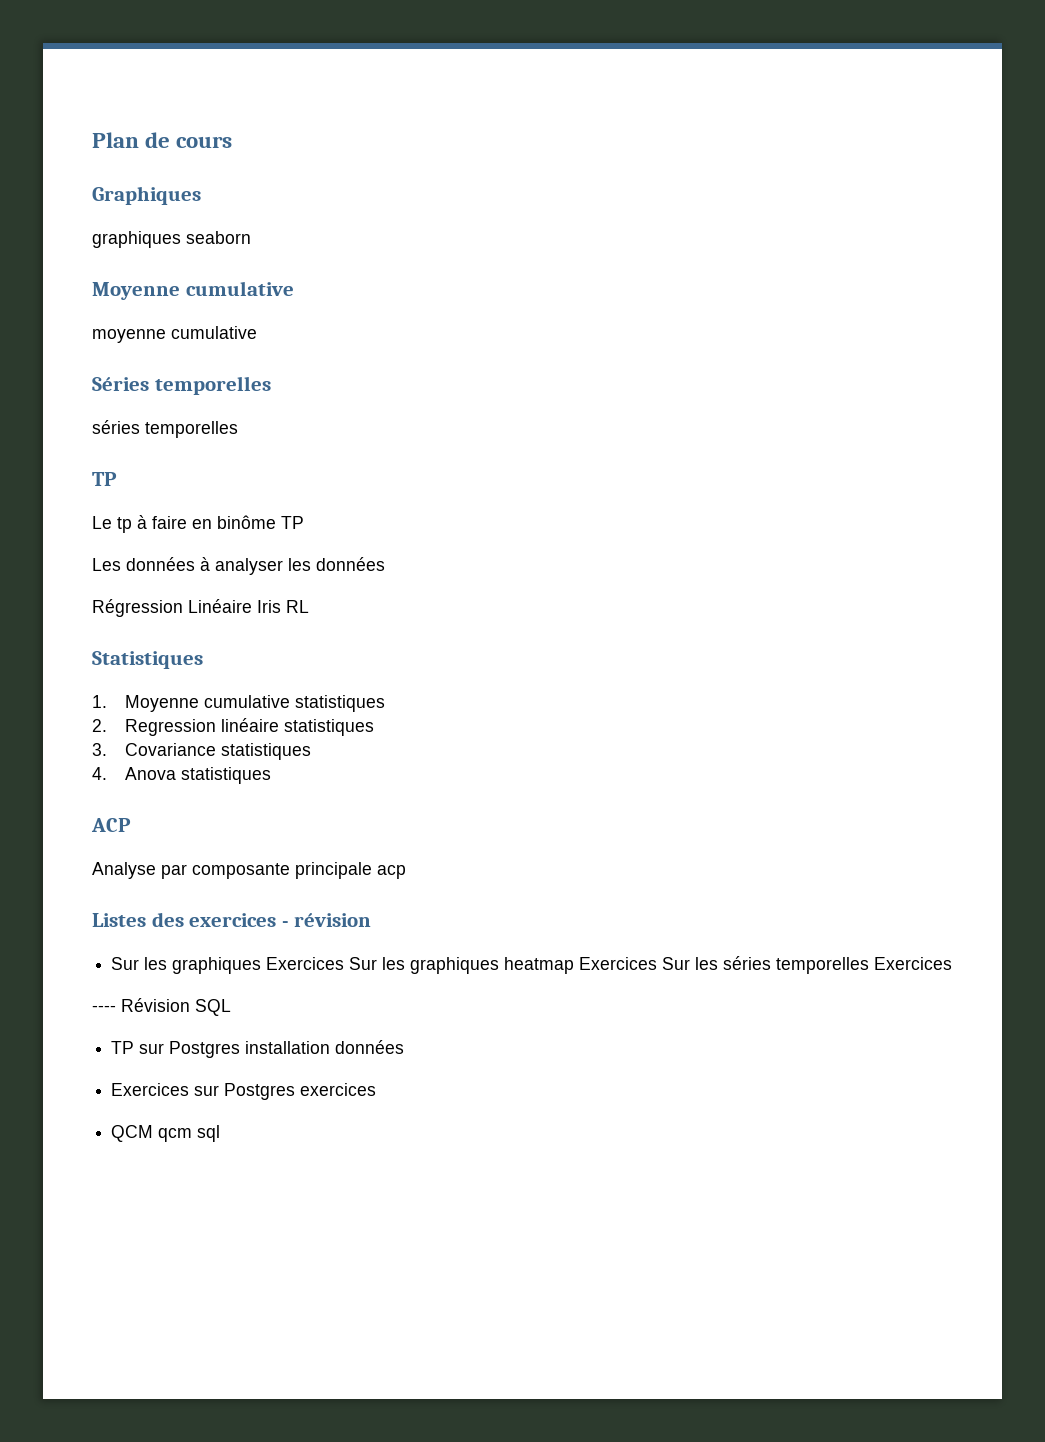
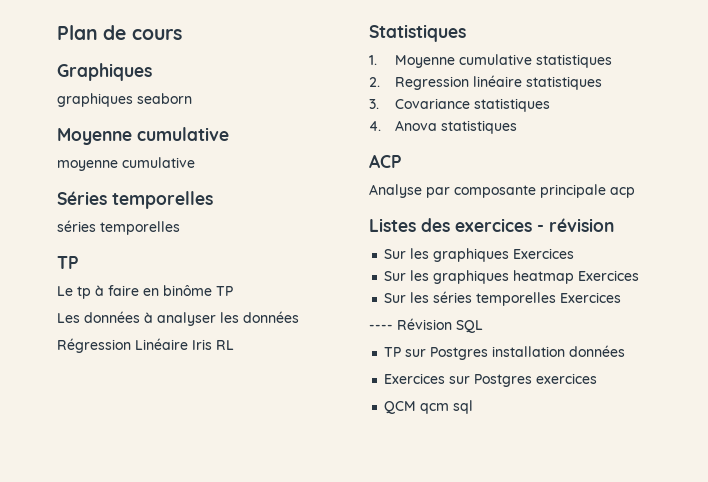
- Sur les graphiques Exercices Sur les graphiques heatmap Exercices Sur les séries temporelles Exercices
+ Sur les graphiques Exercices
+ Sur les graphiques heatmap Exercices
+ Sur les séries temporelles Exercices

